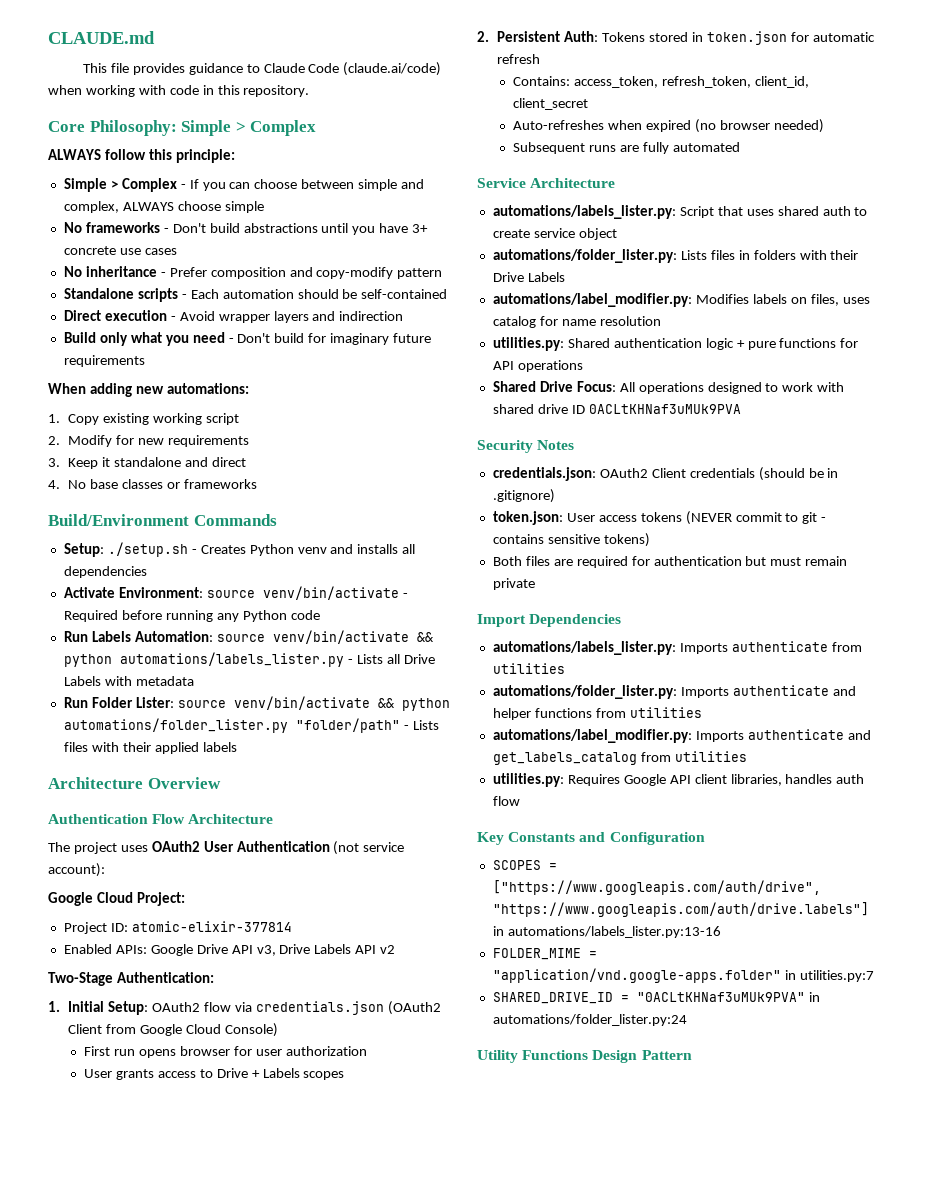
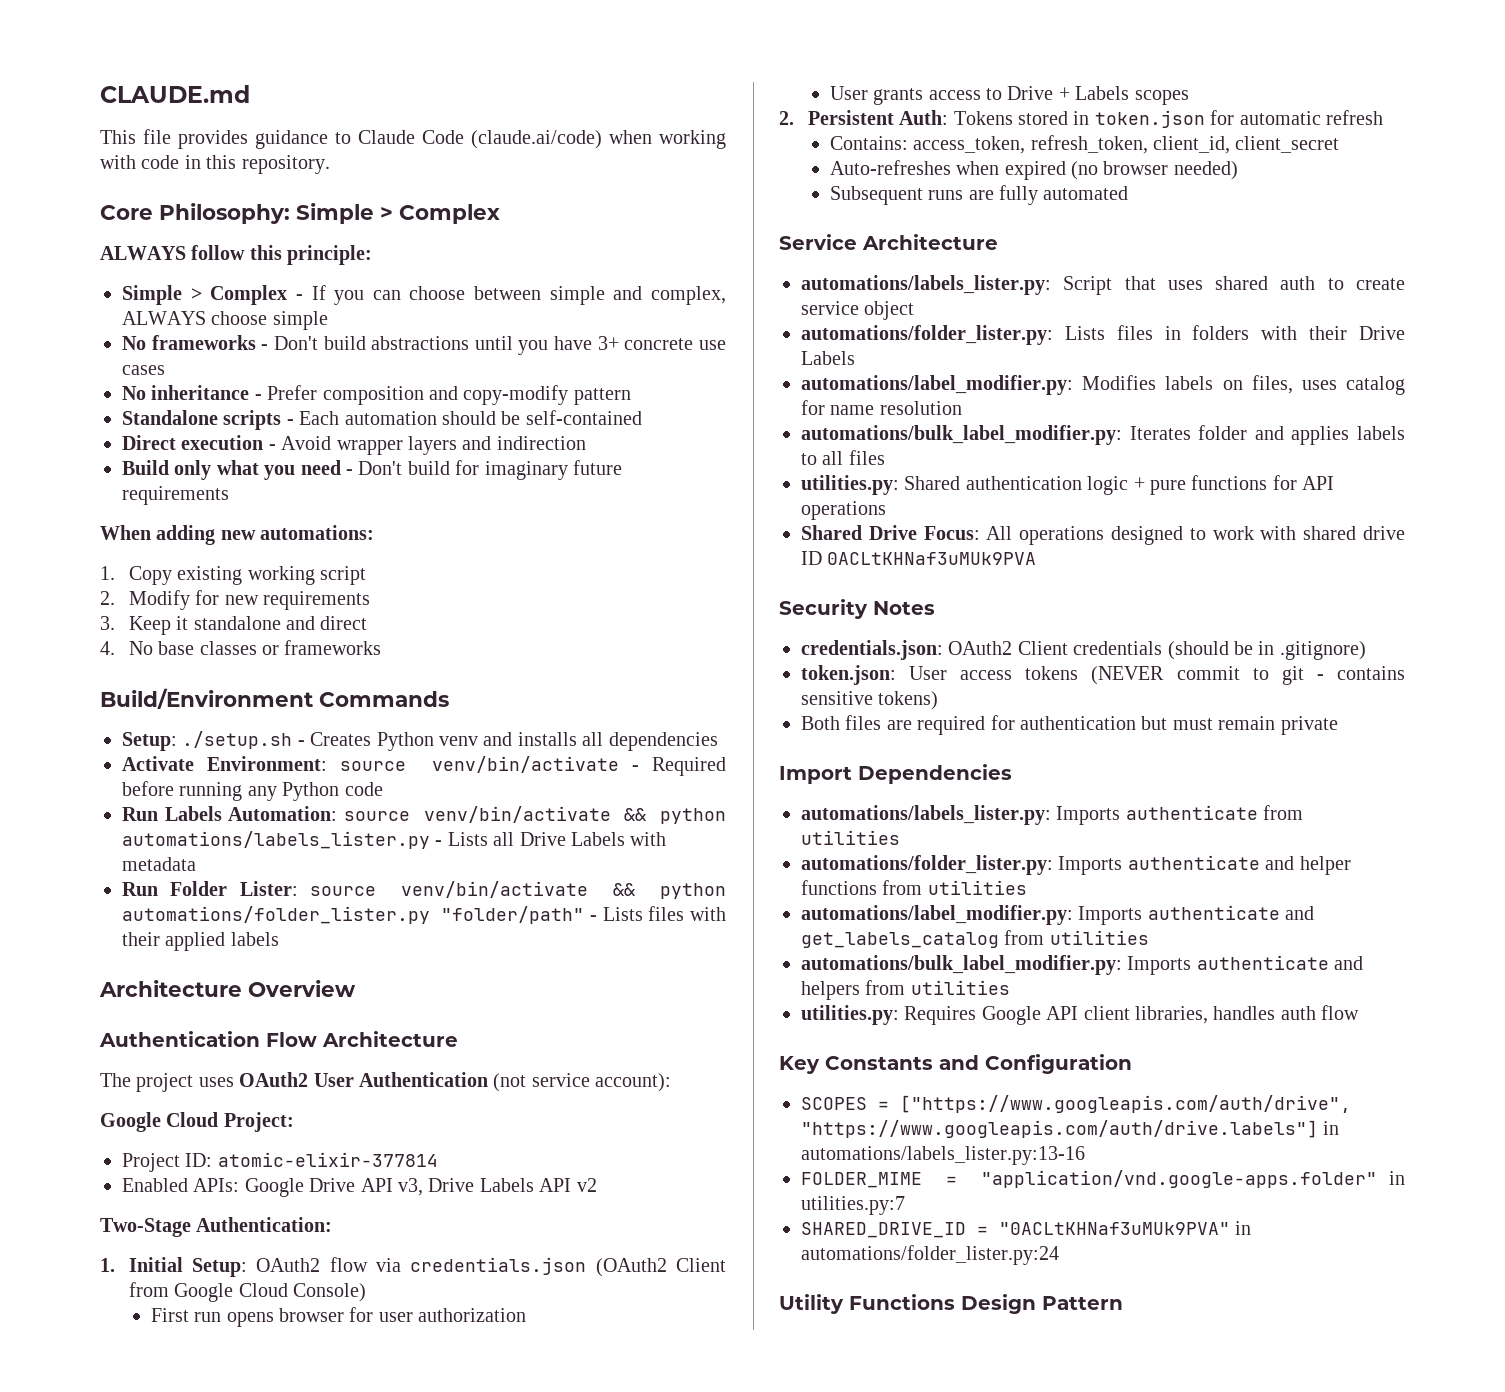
+ automations/bulk_label_modifier.py: Iterates folder and applies labels to all files
+ automations/bulk_label_modifier.py: Imports authenticate and helpers from utilities

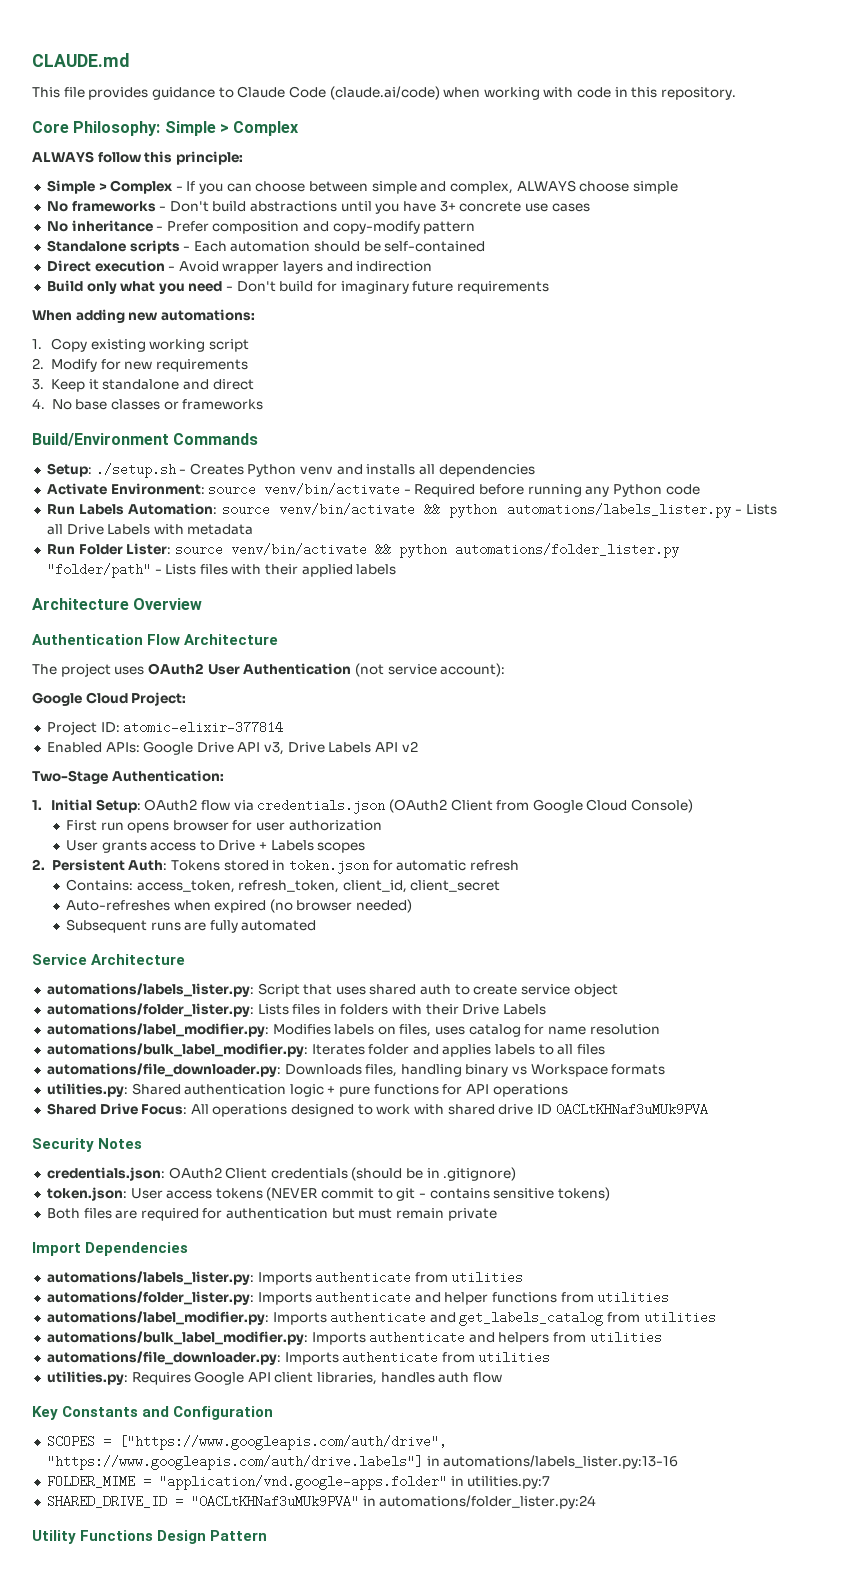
+ automations/file_downloader.py: Downloads files, handling binary vs Workspace formats
+ automations/file_downloader.py: Imports authenticate from utilities

